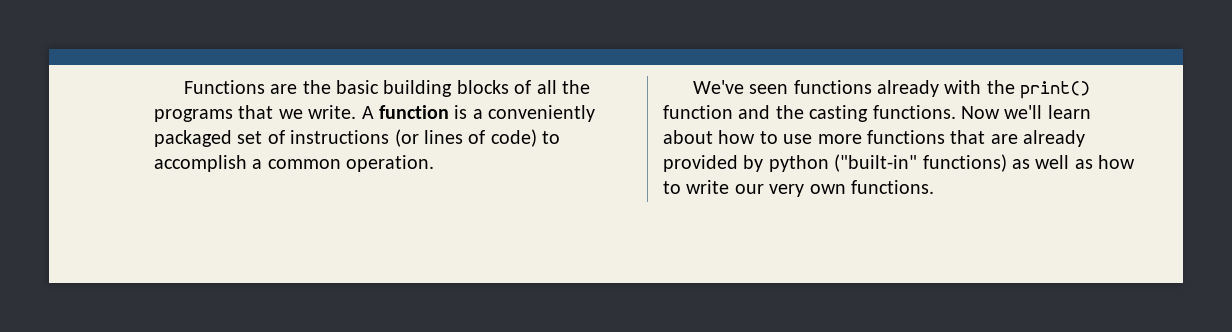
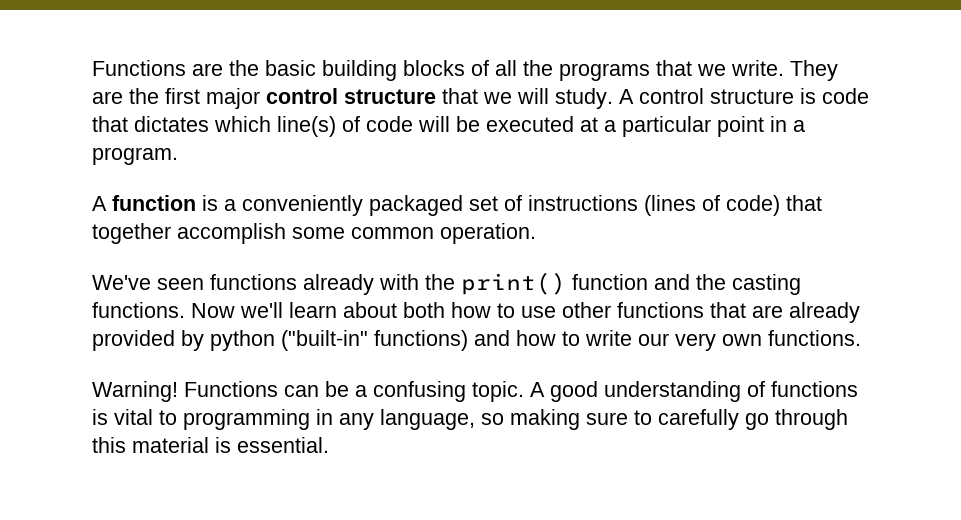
- Functions are the basic building blocks of all the programs that we write. A function is a conveniently packaged set of instructions (or lines of code) to accomplish a common operation.
+ Functions are the basic building blocks of all the programs that we write. They are the first major control structure that we will study. A control structure is code that dictates which line(s) of code will be executed at a particular point in a program.
+ A function is a conveniently packaged set of instructions (lines of code) that together accomplish some common operation.
- Now we'll learn about how to use more functions that are already provided by python ("built-in" functions) as well as how to write our very own functions.
+ Now we'll learn about both how to use other functions that are already provided by python ("built-in" functions) and how to write our very own functions.
+ Warning! Functions can be a confusing topic. A good understanding of functions is vital to programming in any language, so making sure to carefully go through this material is essential.

